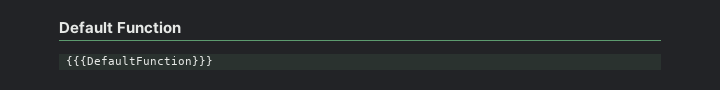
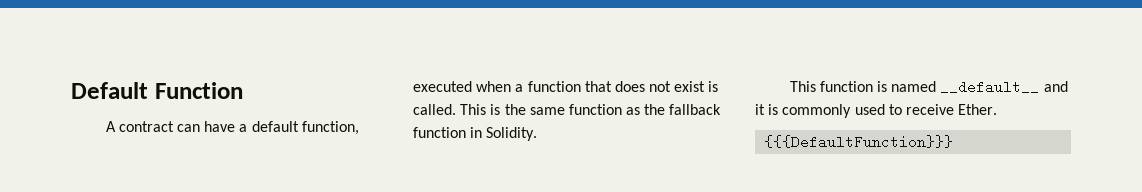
+ A contract can have a default function, executed when a function that does not exist is called. This is the same function as the fallback function in Solidity.
+ This function is named __default__ and it is commonly used to receive Ether.

